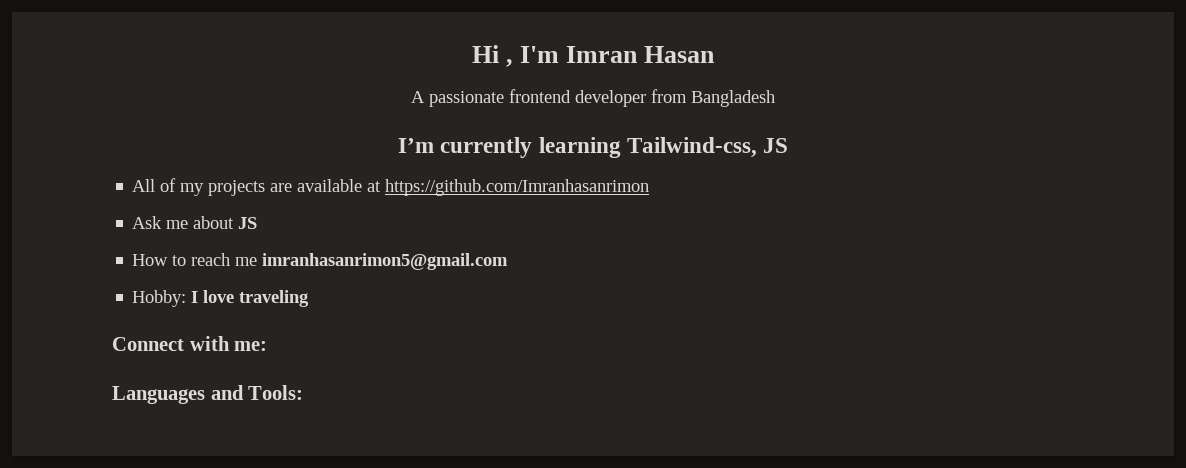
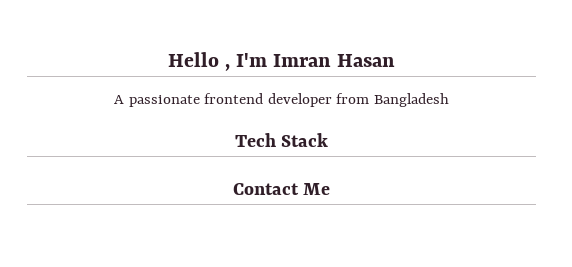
- Hi , I'm Imran Hasan
+ Hello , I'm Imran Hasan
- I’m currently learning Tailwind-css, JS
- All of my projects are available at https://github.com/Imranhasanrimon
- Ask me about JS
- How to reach me imranhasanrimon5@gmail.com
- Hobby: I love traveling
- Connect with me:
- Languages and Tools:
+ Tech Stack
+ Contact Me

